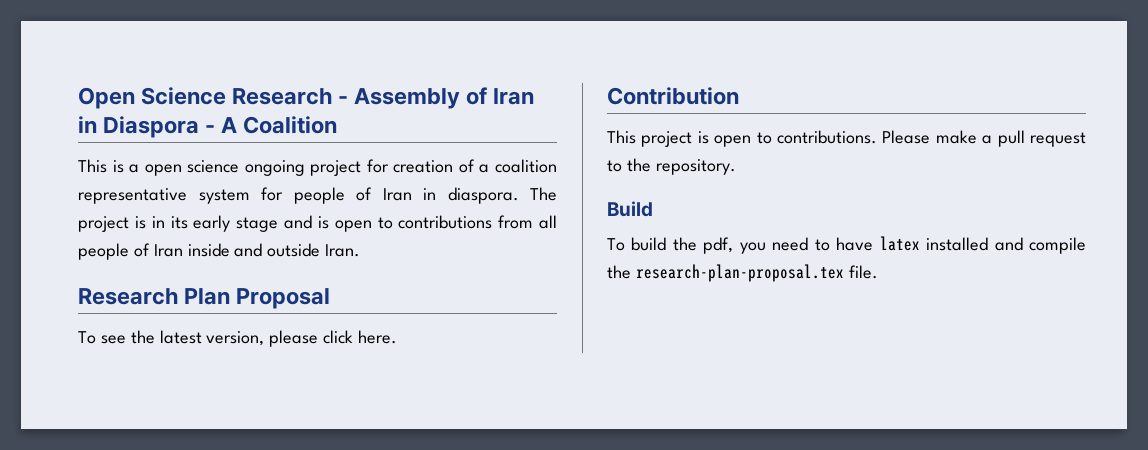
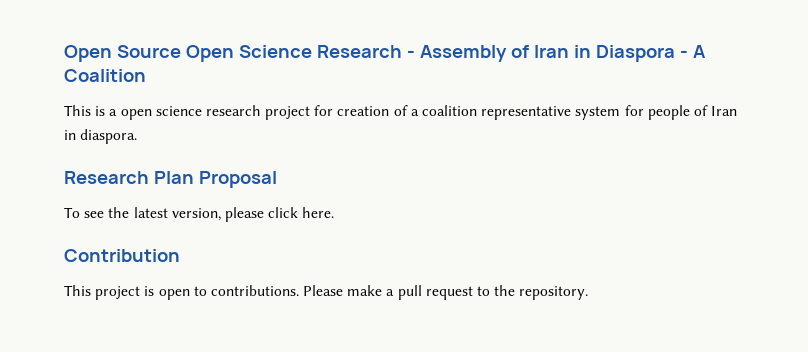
- Open Science Research - Assembly of Iran in Diaspora - A Coalition
+ Open Source Open Science Research - Assembly of Iran in Diaspora - A Coalition
- This is a open science ongoing project for creation of a coalition representative system for people of Iran in diaspora. The project is in its early stage and is open to contributions from all people of Iran inside and outside Iran.
+ This is a open science research project for creation of a coalition representative system for people of Iran in diaspora.
- Build
- To build the pdf, you need to have latex installed and compile the research-plan-proposal.tex file.

